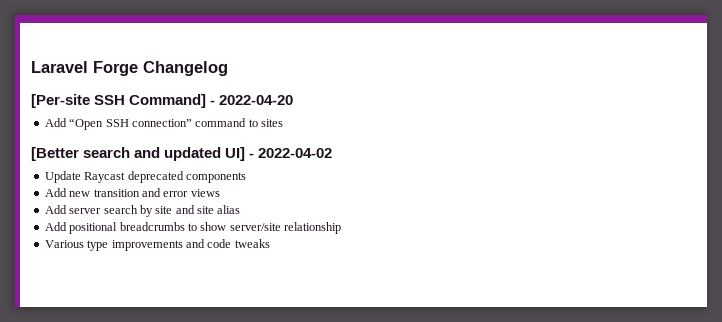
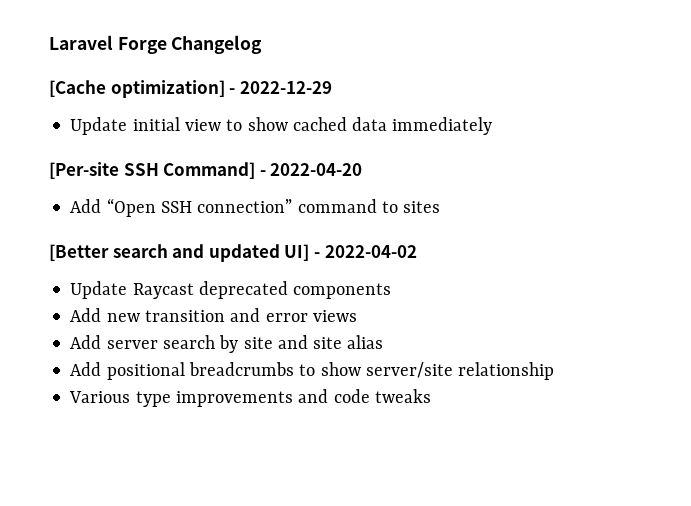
+ [Cache optimization] - 2022-12-29
+ Update initial view to show cached data immediately

